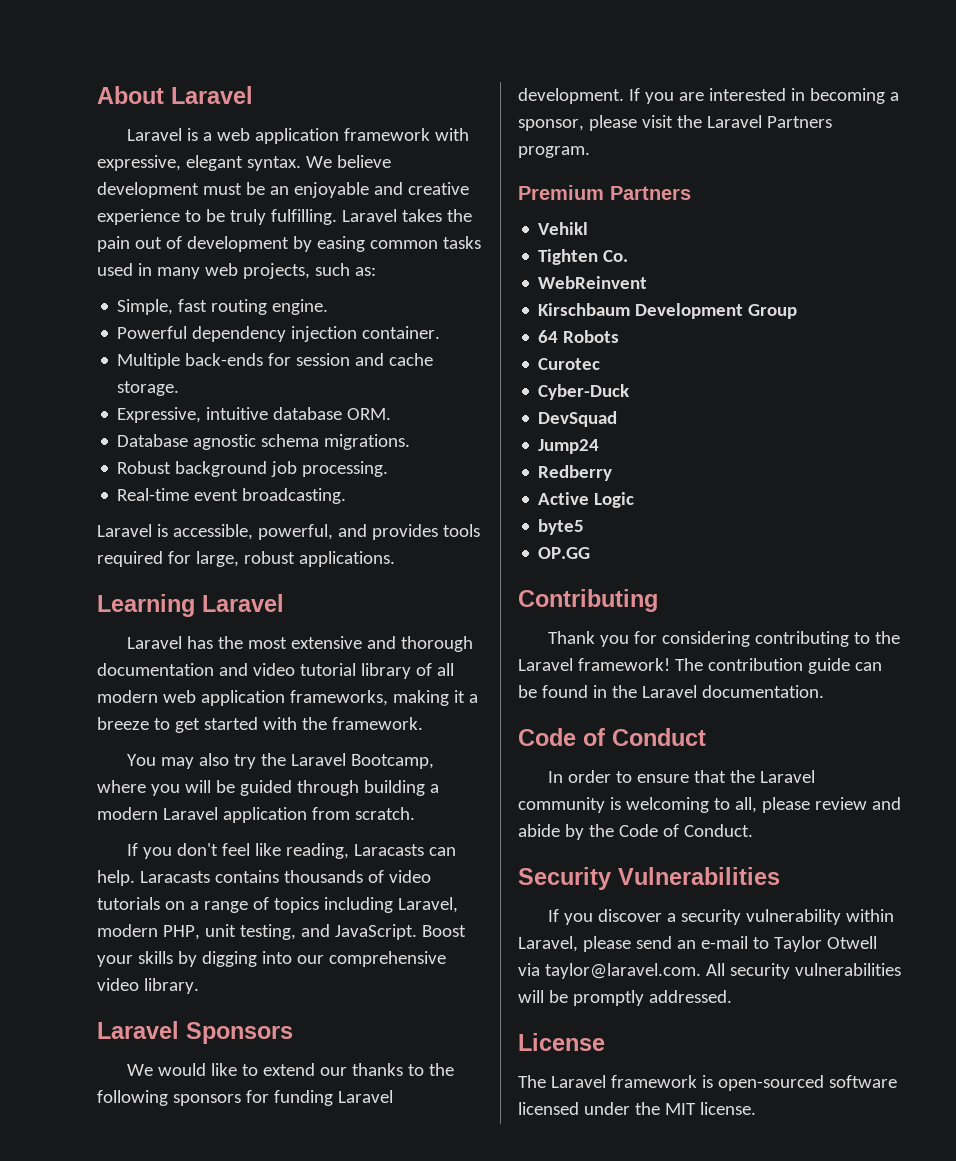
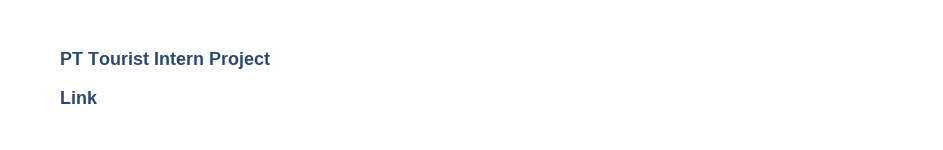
- About Laravel
- Laravel is a web application framework with expressive, elegant syntax. We believe development must be an enjoyable and creative experience to be truly fulfilling. Laravel takes the pain out of development by easing common tasks used in many web projects, such as:
- Simple, fast routing engine.
- Powerful dependency injection container.
- Multiple back-ends for session and cache storage.
- Expressive, intuitive database ORM.
- Database agnostic schema migrations.
- Robust background job processing.
- Real-time event broadcasting.
- Laravel is accessible, powerful, and provides tools required for large, robust applications.
- Learning Laravel
- Laravel has the most extensive and thorough documentation and video tutorial library of all modern web application frameworks, making it a breeze to get started with the framework.
- You may also try the Laravel Bootcamp, where you will be guided through building a modern Laravel application from scratch.
- If you don't feel like reading, Laracasts can help. Laracasts contains thousands of video tutorials on a range of topics including Laravel, modern PHP, unit testing, and JavaScript. Boost your skills by digging into our comprehensive video library.
- Laravel Sponsors
- We would like to extend our thanks to the following sponsors for funding Laravel development. If you are interested in becoming a sponsor, please visit the Laravel Partners program.
- Premium Partners
- Vehikl
- Tighten Co.
- WebReinvent
- Kirschbaum Development Group
- 64 Robots
- Curotec
- Cyber-Duck
- DevSquad
- Jump24
- Redberry
- Active Logic
- byte5
- OP.GG
- Contributing
- Thank you for considering contributing to the Laravel framework! The contribution guide can be found in the Laravel documentation.
- Code of Conduct
- In order to ensure that the Laravel community is welcoming to all, please review and abide by the Code of Conduct.
- Security Vulnerabilities
- If you discover a security vulnerability within Laravel, please send an e-mail to Taylor Otwell via taylor@laravel.com. All security vulnerabilities will be promptly addressed.
- License
- The Laravel framework is open-sourced software licensed under the MIT license.
+ PT Tourist Intern Project
+ Link

